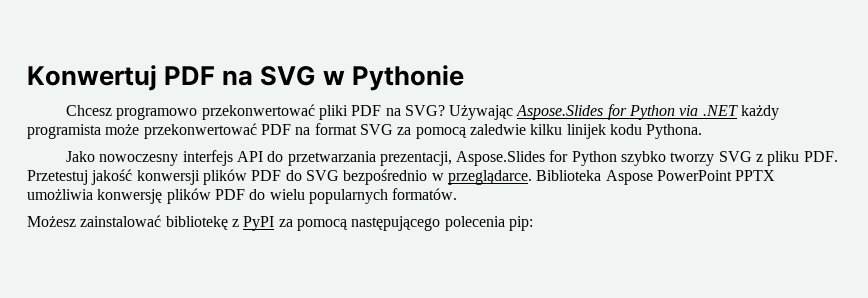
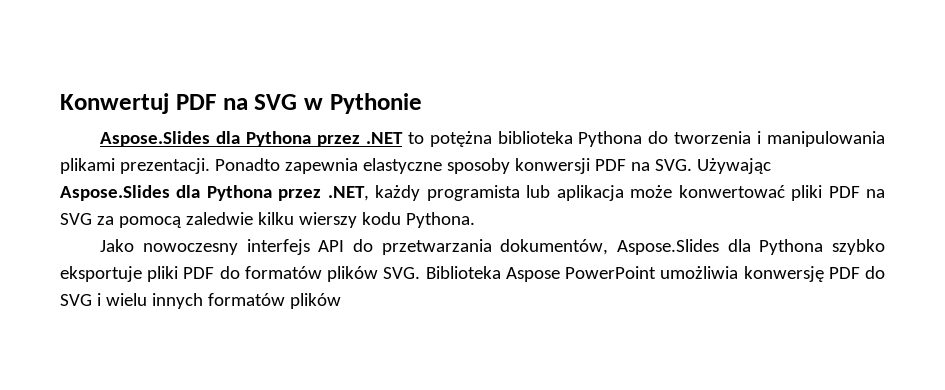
- Chcesz programowo przekonwertować pliki PDF na SVG? Używając Aspose.Slides for Python via .NET każdy programista może przekonwertować PDF na format SVG za pomocą zaledwie kilku linijek kodu Pythona.
+ Aspose.Slides dla Pythona przez .NET to potężna biblioteka Pythona do tworzenia i manipulowania plikami prezentacji. Ponadto zapewnia elastyczne sposoby konwersji PDF na SVG. Używając Aspose.Slides dla Pythona przez .NET, każdy programista lub aplikacja może konwertować pliki PDF na SVG za pomocą zaledwie kilku wierszy kodu Pythona.
- Jako nowoczesny interfejs API do przetwarzania prezentacji, Aspose.Slides for Python szybko tworzy SVG z pliku PDF. Przetestuj jakość konwersji plików PDF do SVG bezpośrednio w przeglądarce. Biblioteka Aspose PowerPoint PPTX umożliwia konwersję plików PDF do wielu popularnych formatów.
- Możesz zainstalować bibliotekę z PyPI za pomocą następującego polecenia pip:
+ Jako nowoczesny interfejs API do przetwarzania dokumentów, Aspose.Slides dla Pythona szybko eksportuje pliki PDF do formatów plików SVG. Biblioteka Aspose PowerPoint umożliwia konwersję PDF do SVG i wielu innych formatów plików

